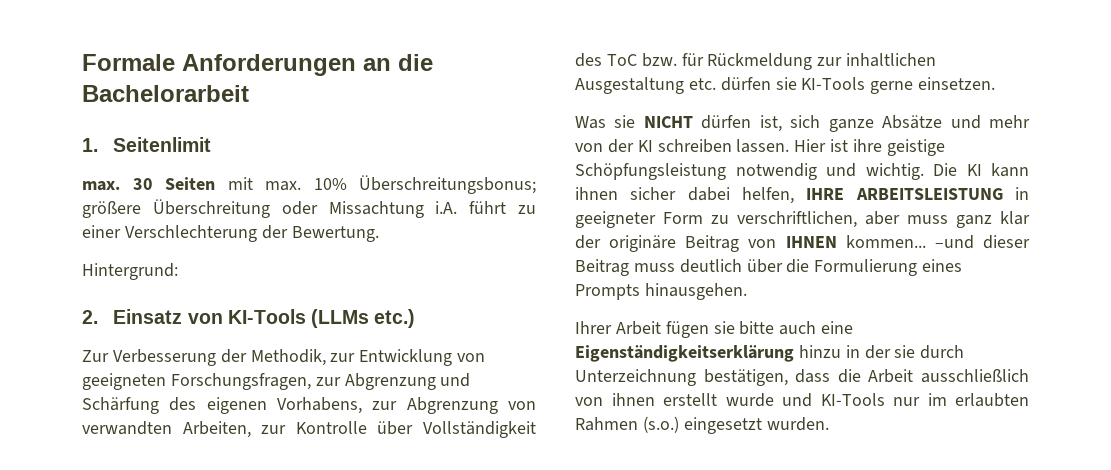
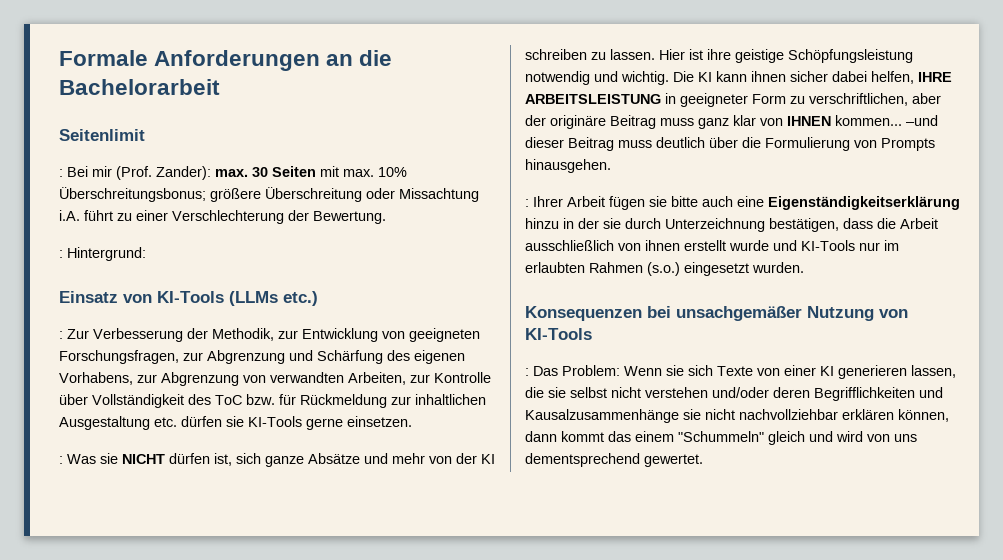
- 1. Seitenlimit
+ Seitenlimit
- max. 30 Seiten mit max. 10% Überschreitungsbonus; größere Überschreitung oder Missachtung i.A. führt zu einer Verschlechterung der Bewertung.
+ : Bei mir (Prof. Zander): max. 30 Seiten mit max. 10% Überschreitungsbonus; größere Überschreitung oder Missachtung i.A. führt zu einer Verschlechterung der Bewertung.
- Hintergrund:
+ : Hintergrund:
- 2. Einsatz von KI-Tools (LLMs etc.)
+ Einsatz von KI-Tools (LLMs etc.)
- Zur Verbesserung der Methodik, zur Entwicklung von geeigneten Forschungsfragen, zur Abgrenzung und Schärfung des eigenen Vorhabens, zur Abgrenzung von verwandten Arbeiten, zur Kontrolle über Vollständigkeit des ToC bzw. für Rückmeldung zur inhaltlichen Ausgestaltung etc. dürfen sie KI-Tools gerne einsetzen.
+ : Zur Verbesserung der Methodik, zur Entwicklung von geeigneten Forschungsfragen, zur Abgrenzung und Schärfung des eigenen Vorhabens, zur Abgrenzung von verwandten Arbeiten, zur Kontrolle über Vollständigkeit des ToC bzw. für Rückmeldung zur inhaltlichen Ausgestaltung etc. dürfen sie KI-Tools gerne einsetzen.
- Was sie NICHT dürfen ist, sich ganze Absätze und mehr von der KI schreiben lassen.
+ : Was sie NICHT dürfen ist, sich ganze Absätze und mehr von der KI schreiben zu lassen.
- Die KI kann ihnen sicher dabei helfen, IHRE ARBEITSLEISTUNG in geeigneter Form zu verschriftlichen, aber muss ganz klar der originäre Beitrag von IHNEN kommen...
+ Die KI kann ihnen sicher dabei helfen, IHRE ARBEITSLEISTUNG in geeigneter Form zu verschriftlichen, aber der originäre Beitrag muss ganz klar von IHNEN kommen...
- –und dieser Beitrag muss deutlich über die Formulierung eines Prompts hinausgehen.
+ –und dieser Beitrag muss deutlich über die Formulierung von Prompts hinausgehen.
- Ihrer Arbeit fügen sie bitte auch eine Eigenständigkeitserklärung hinzu in der sie durch Unterzeichnung bestätigen, dass die Arbeit ausschließlich von ihnen erstellt wurde und KI-Tools nur im erlaubten Rahmen (s.o.) eingesetzt wurden.
+ : Ihrer Arbeit fügen sie bitte auch eine Eigenständigkeitserklärung hinzu in der sie durch Unterzeichnung bestätigen, dass die Arbeit ausschließlich von ihnen erstellt wurde und KI-Tools nur im erlaubten Rahmen (s.o.) eingesetzt wurden.
+ Konsequenzen bei unsachgemäßer Nutzung von KI-Tools
+ : Das Problem: Wenn sie sich Texte von einer KI generieren lassen, die sie selbst nicht verstehen und/oder deren Begrifflichkeiten und Kausalzusammenhänge sie nicht nachvollziehbar erklären können, dann kommt das einem "Schummeln" gleich und wird von uns dementsprechend gewertet.

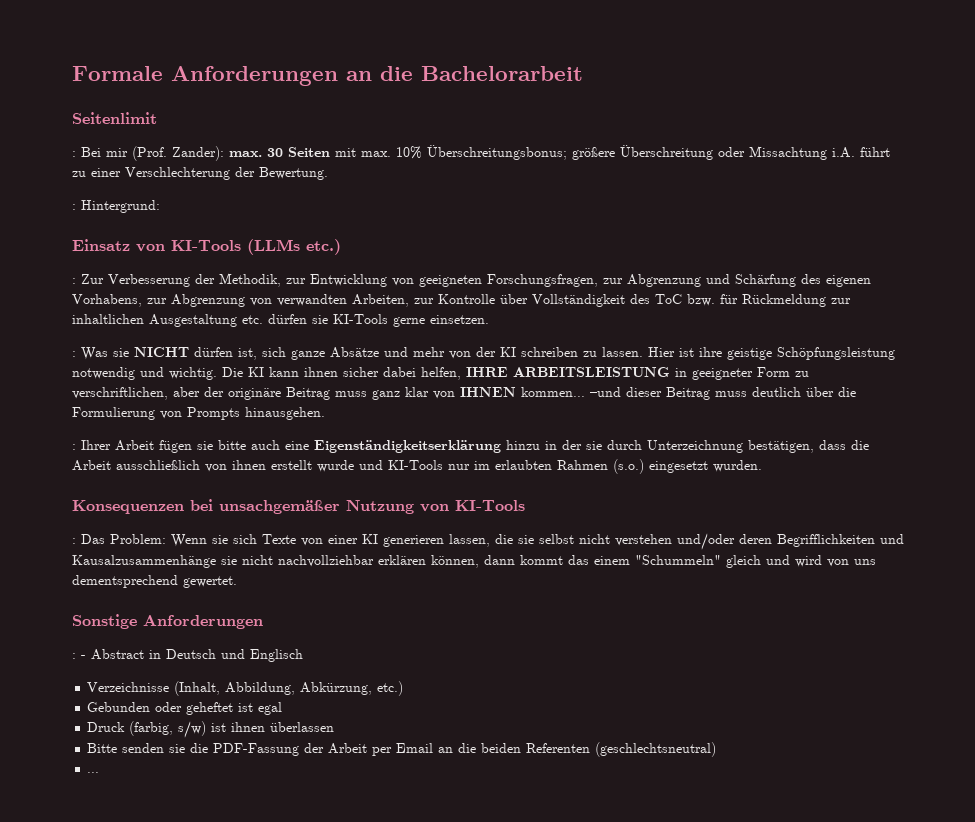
+ Sonstige Anforderungen
+ : - Abstract in Deutsch und Englisch
+ Verzeichnisse (Inhalt, Abbildung, Abkürzung, etc.)
+ Gebunden oder geheftet ist egal
+ Druck (farbig, s/w) ist ihnen überlassen
+ Bitte senden sie die PDF-Fassung der Arbeit per Email an die beiden Referenten (geschlechtsneutral)
+ ...

